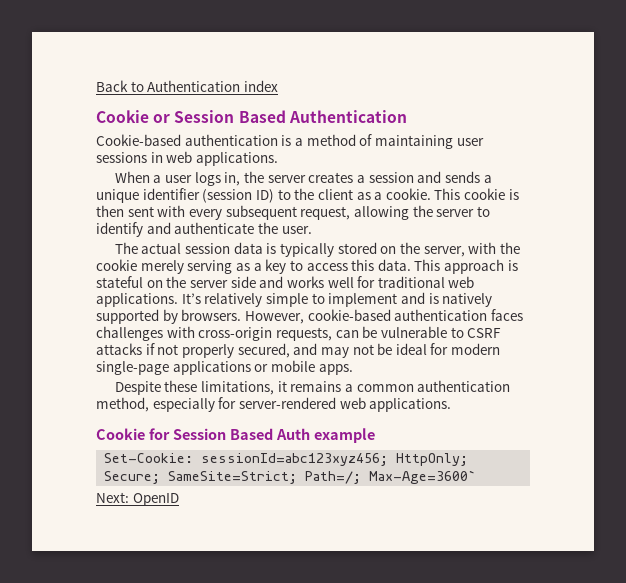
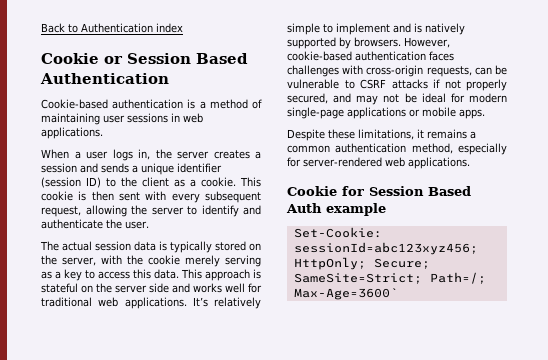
- Next: OpenID

